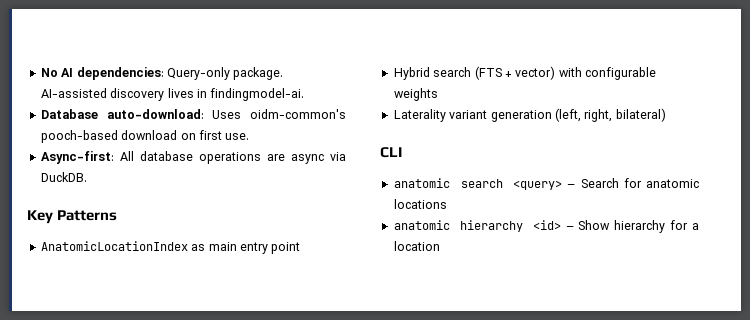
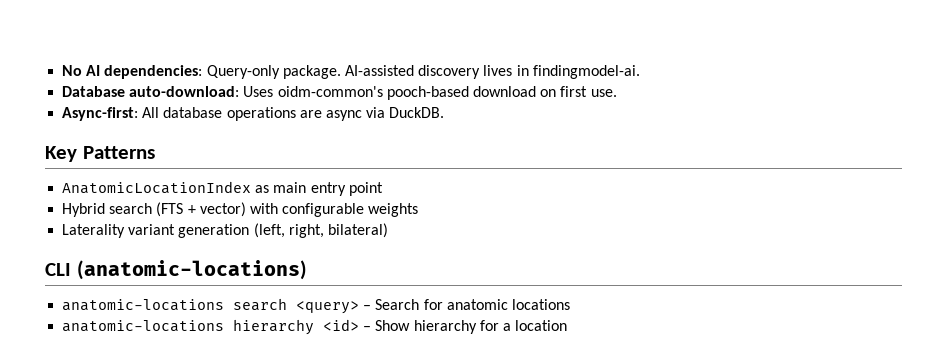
- CLI
- anatomic search <query> – Search for anatomic locations
+ CLI (anatomic-locations)
+ anatomic-locations search <query> – Search for anatomic locations
- anatomic hierarchy <id> – Show hierarchy for a location
+ anatomic-locations hierarchy <id> – Show hierarchy for a location

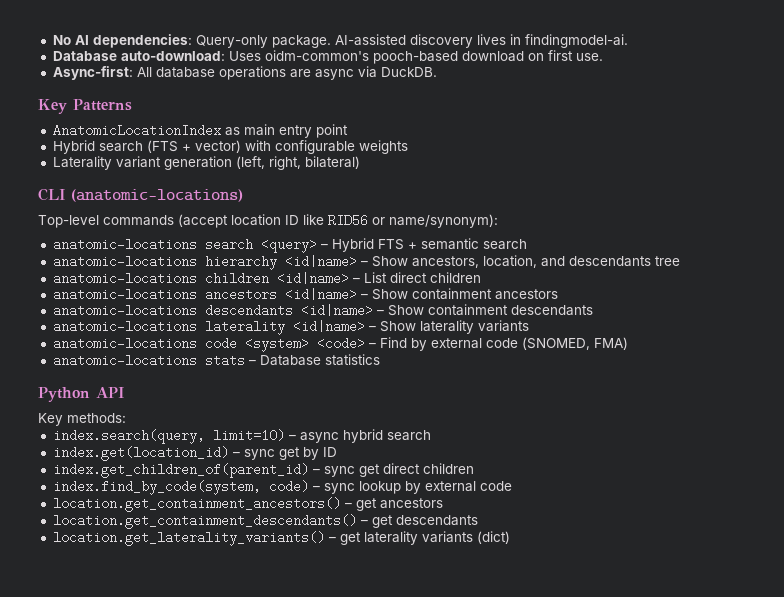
+ Top-level commands (accept location ID like RID56 or name/synonym):
- anatomic-locations search <query> – Search for anatomic locations
+ anatomic-locations search <query> – Hybrid FTS + semantic search
- anatomic-locations hierarchy <id> – Show hierarchy for a location
+ anatomic-locations hierarchy <id|name> – Show ancestors, location, and descendants tree
+ anatomic-locations children <id|name> – List direct children
+ anatomic-locations ancestors <id|name> – Show containment ancestors
+ anatomic-locations descendants <id|name> – Show containment descendants
+ anatomic-locations laterality <id|name> – Show laterality variants
+ anatomic-locations code <system> <code> – Find by external code (SNOMED, FMA)
+ anatomic-locations stats – Database statistics
+ Python API
+ Key methods:
+ index.search(query, limit=10) – async hybrid search
+ index.get(location_id) – sync get by ID
+ index.get_children_of(parent_id) – sync get direct children
+ index.find_by_code(system, code) – sync lookup by external code
+ location.get_containment_ancestors() – get ancestors
+ location.get_containment_descendants() – get descendants
+ location.get_laterality_variants() – get laterality variants (dict)

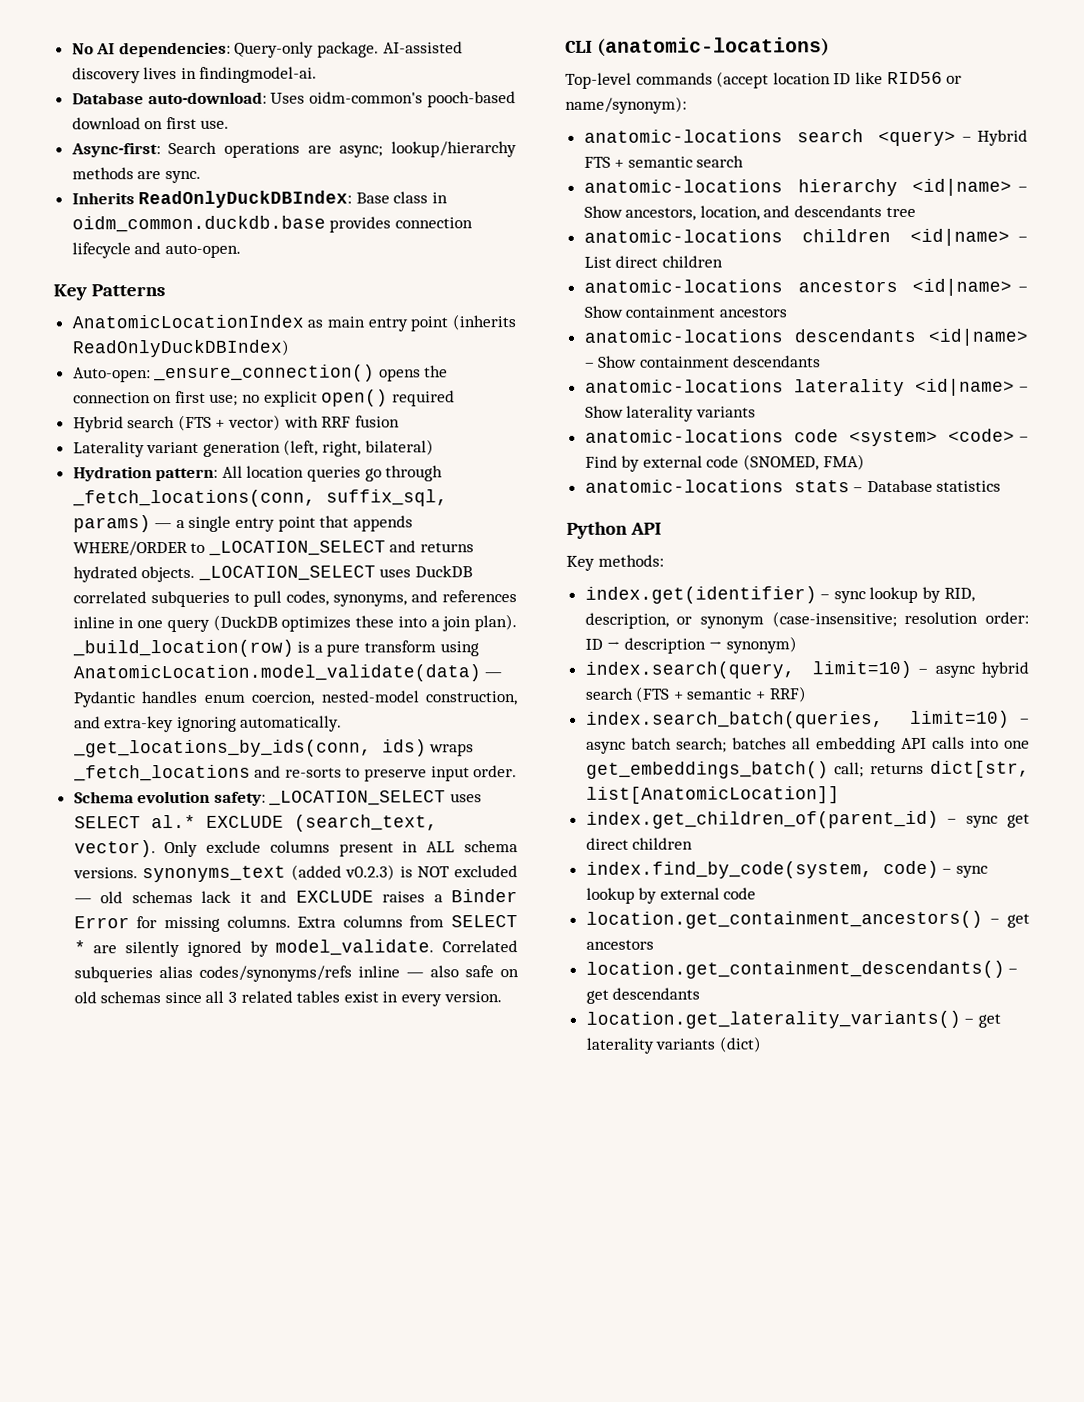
- Async-first: All database operations are async via DuckDB.
+ Async-first: Search operations are async; lookup/hierarchy methods are sync.
+ Inherits ReadOnlyDuckDBIndex: Base class in oidm_common.duckdb.base provides connection lifecycle and auto-open.
- AnatomicLocationIndex as main entry point
+ AnatomicLocationIndex as main entry point (inherits ReadOnlyDuckDBIndex)
+ Auto-open: _ensure_connection() opens the connection on first use; no explicit open() required
- Hybrid search (FTS + vector) with configurable weights
+ Hybrid search (FTS + vector) with RRF fusion
+ Hydration pattern: All location queries go through _fetch_locations(conn, suffix_sql, params) — a single entry point that appends WHERE/ORDER to _LOCATION_SELECT and returns hydrated objects. _LOCATION_SELECT uses DuckDB correlated subqueries to pull codes, synonyms, and references inline in one query (DuckDB optimizes these into a join plan). _build_location(row) is a pure transform using AnatomicLocation.model_validate(data) — Pydantic handles enum coercion, nested-model construction, and extra-key ignoring automatically. _get_locations_by_ids(conn, ids) wraps _fetch_locations and re-sorts to preserve input order.
+ Schema evolution safety: _LOCATION_SELECT uses SELECT al.* EXCLUDE (search_text, vector). Only exclude columns present in ALL schema versions. synonyms_text (added v0.2.3) is NOT excluded — old schemas lack it and EXCLUDE raises a Binder Error for missing columns. Extra columns from SELECT * are silently ignored by model_validate. Correlated subqueries alias codes/synonyms/refs inline — also safe on old schemas since all 3 related tables exist in every version.
+ index.get(identifier) – sync lookup by RID, description, or synonym (case-insensitive; resolution order: ID → description → synonym)
- index.search(query, limit=10) – async hybrid search
- index.get(location_id) – sync get by ID
+ index.search(query, limit=10) – async hybrid search (FTS + semantic + RRF)
+ index.search_batch(queries, limit=10) – async batch search; batches all embedding API calls into one get_embeddings_batch() call; returns dict[str, list[AnatomicLocation]]

